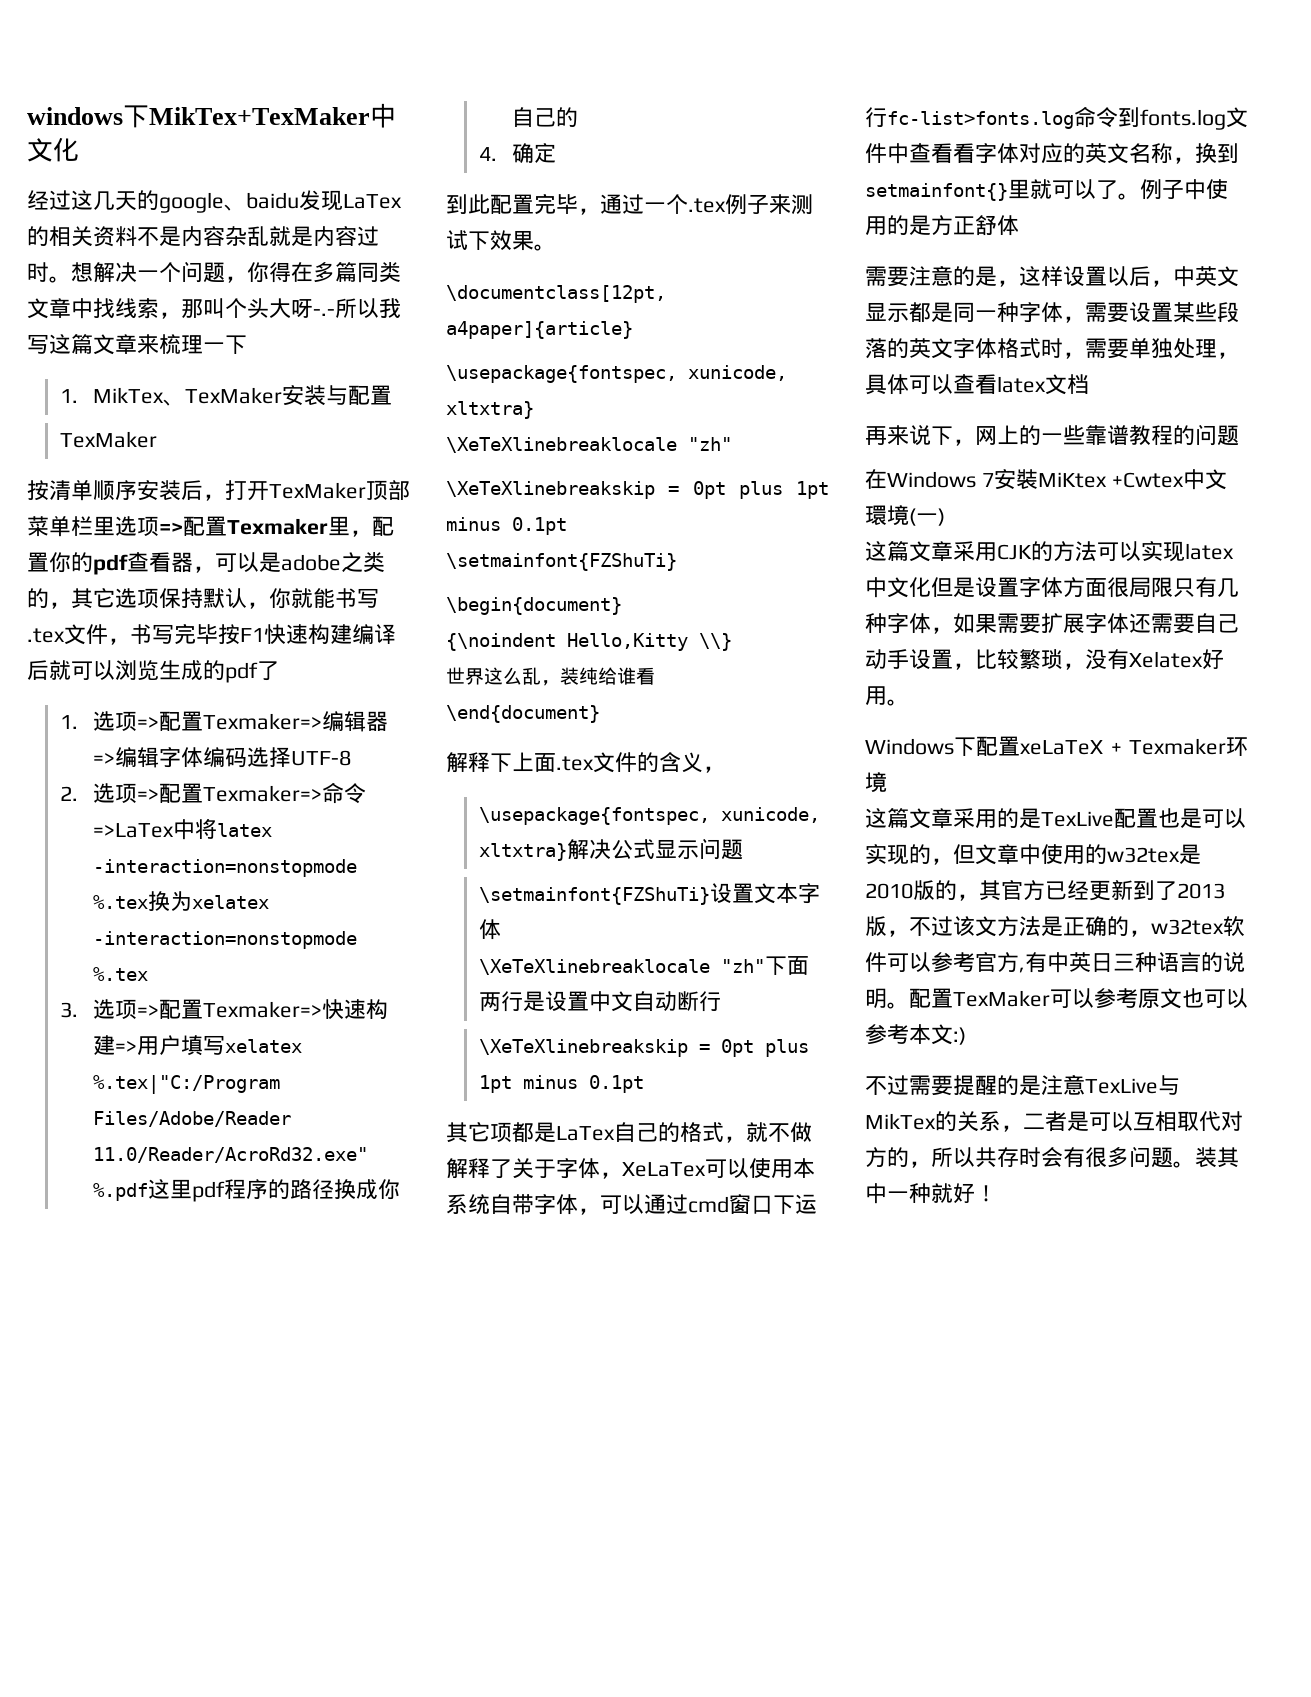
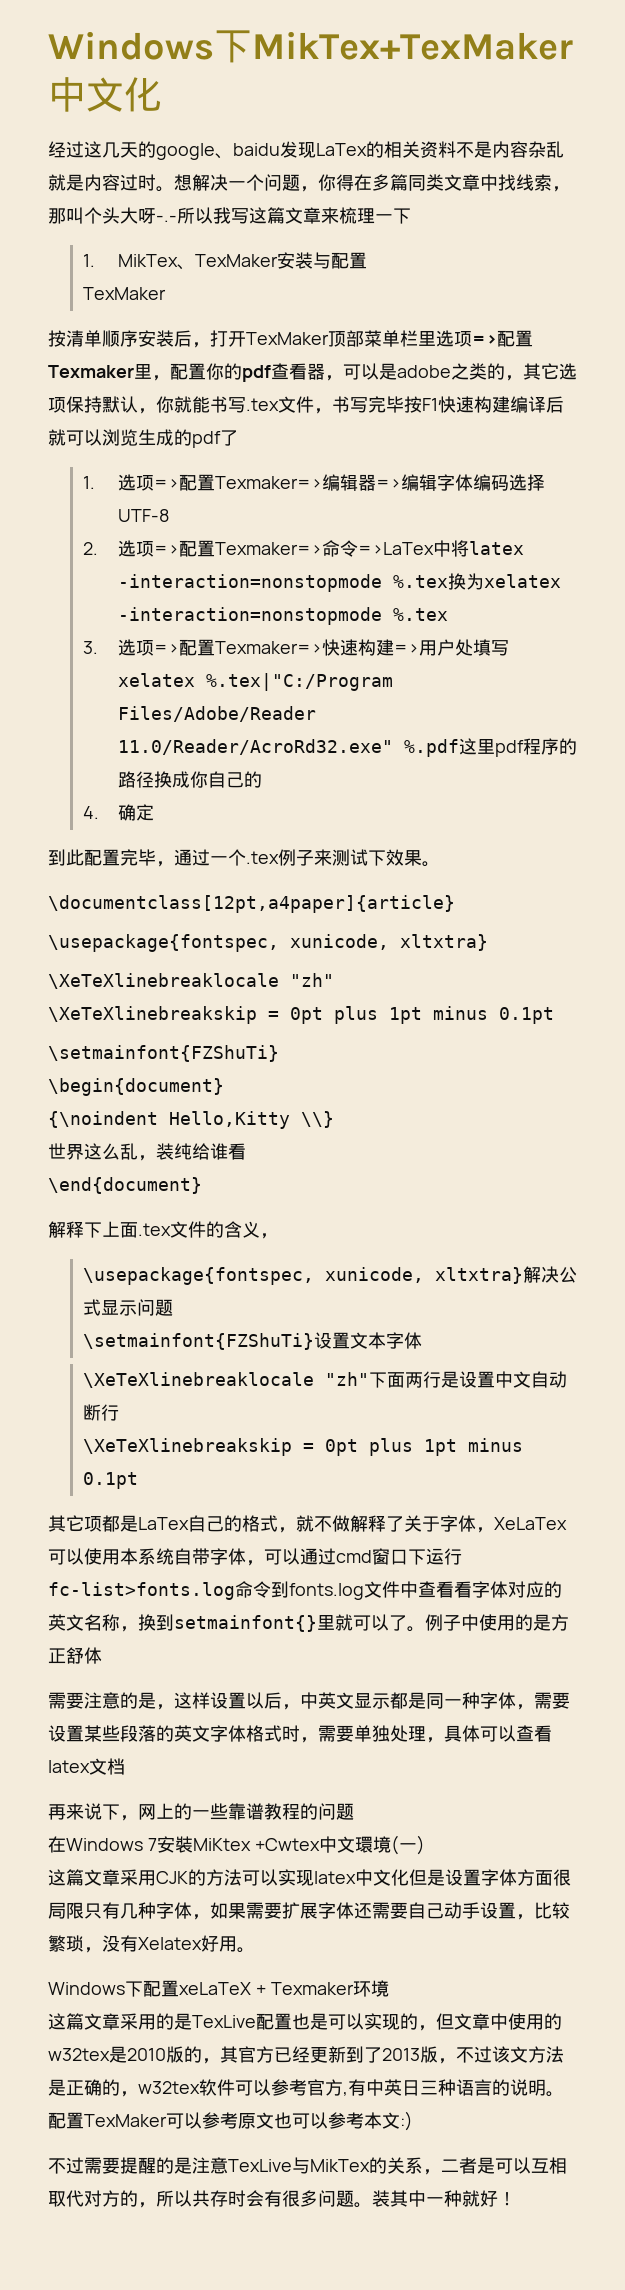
- windows下MikTex+TexMaker中文化
+ Windows下MikTex+TexMaker中文化
- 3.选项=>配置Texmaker=>快速构建=>用户填写xelatex %.tex|"C:/Program Files/Adobe/Reader 11.0/Reader/AcroRd32.exe" %.pdf这里pdf程序的路径换成你自己的
+ 3.选项=>配置Texmaker=>快速构建=>用户处填写xelatex %.tex|"C:/Program Files/Adobe/Reader 11.0/Reader/AcroRd32.exe" %.pdf这里pdf程序的路径换成你自己的

